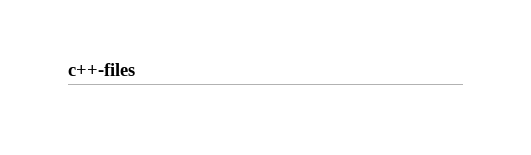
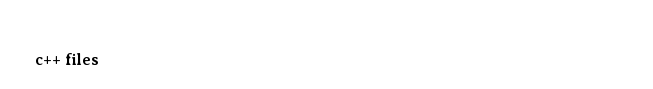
- c++-files
+ c++ files

